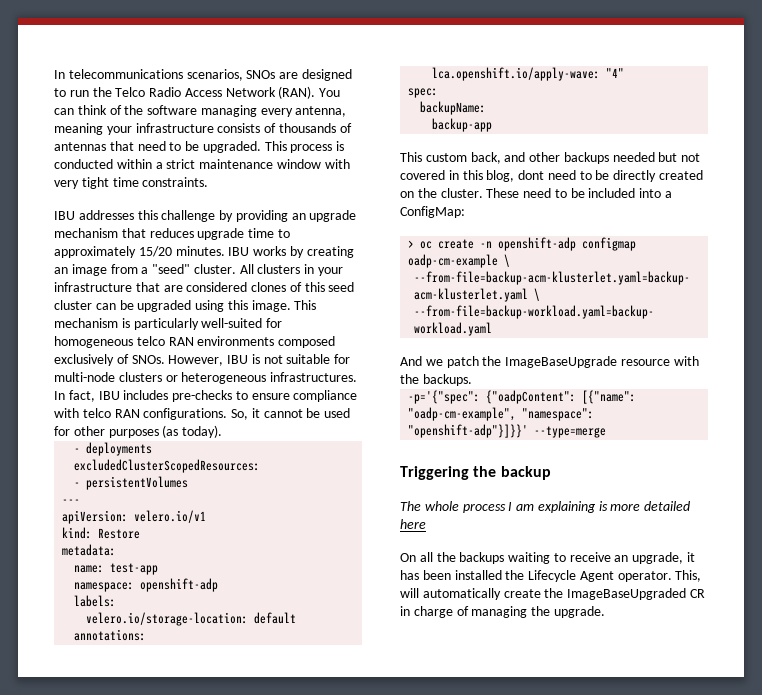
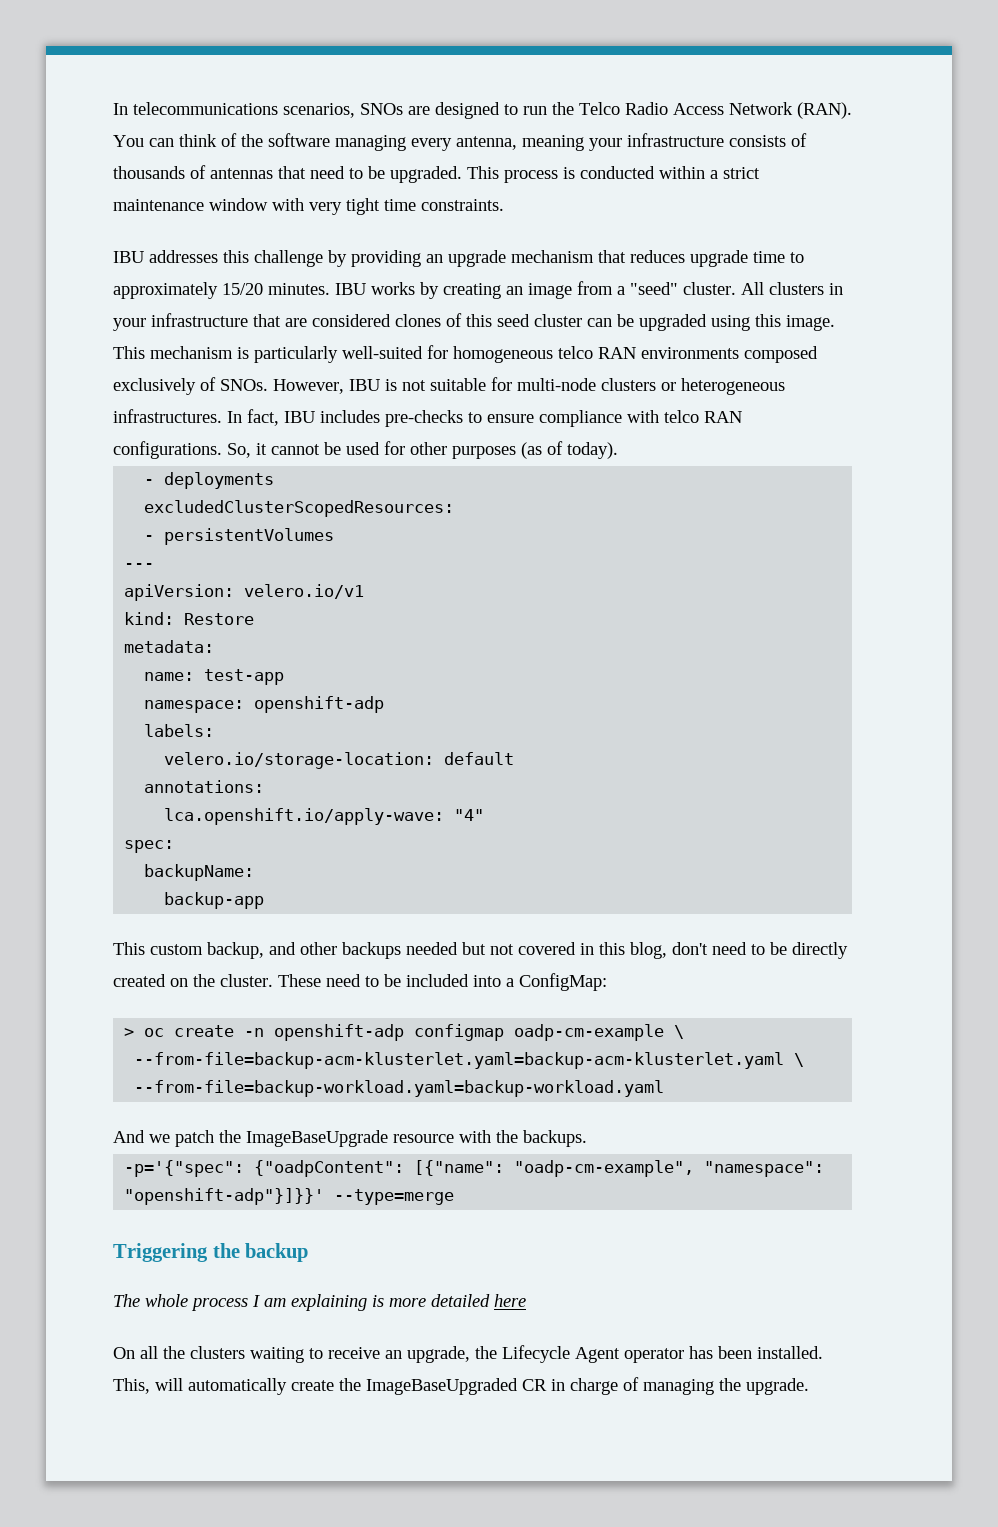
- So, it cannot be used for other purposes (as today).
+ So, it cannot be used for other purposes (as of today).
- This custom back, and other backups needed but not covered in this blog, dont need to be directly created on the cluster.
+ This custom backup, and other backups needed but not covered in this blog, don't need to be directly created on the cluster.
- On all the backups waiting to receive an upgrade, it has been installed the Lifecycle Agent operator.
+ On all the clusters waiting to receive an upgrade, the Lifecycle Agent operator has been installed.

